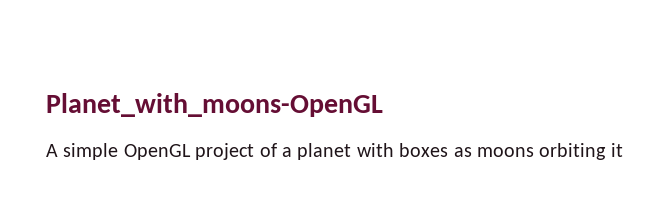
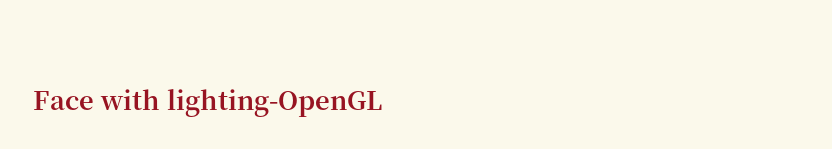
- Planet_with_moons-OpenGL
- A simple OpenGL project of a planet with boxes as moons orbiting it
+ Face with lighting-OpenGL

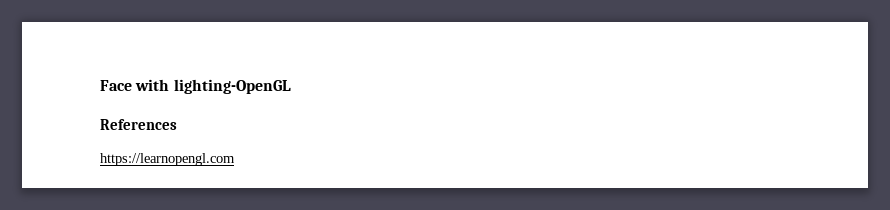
+ References
+ https://learnopengl.com

